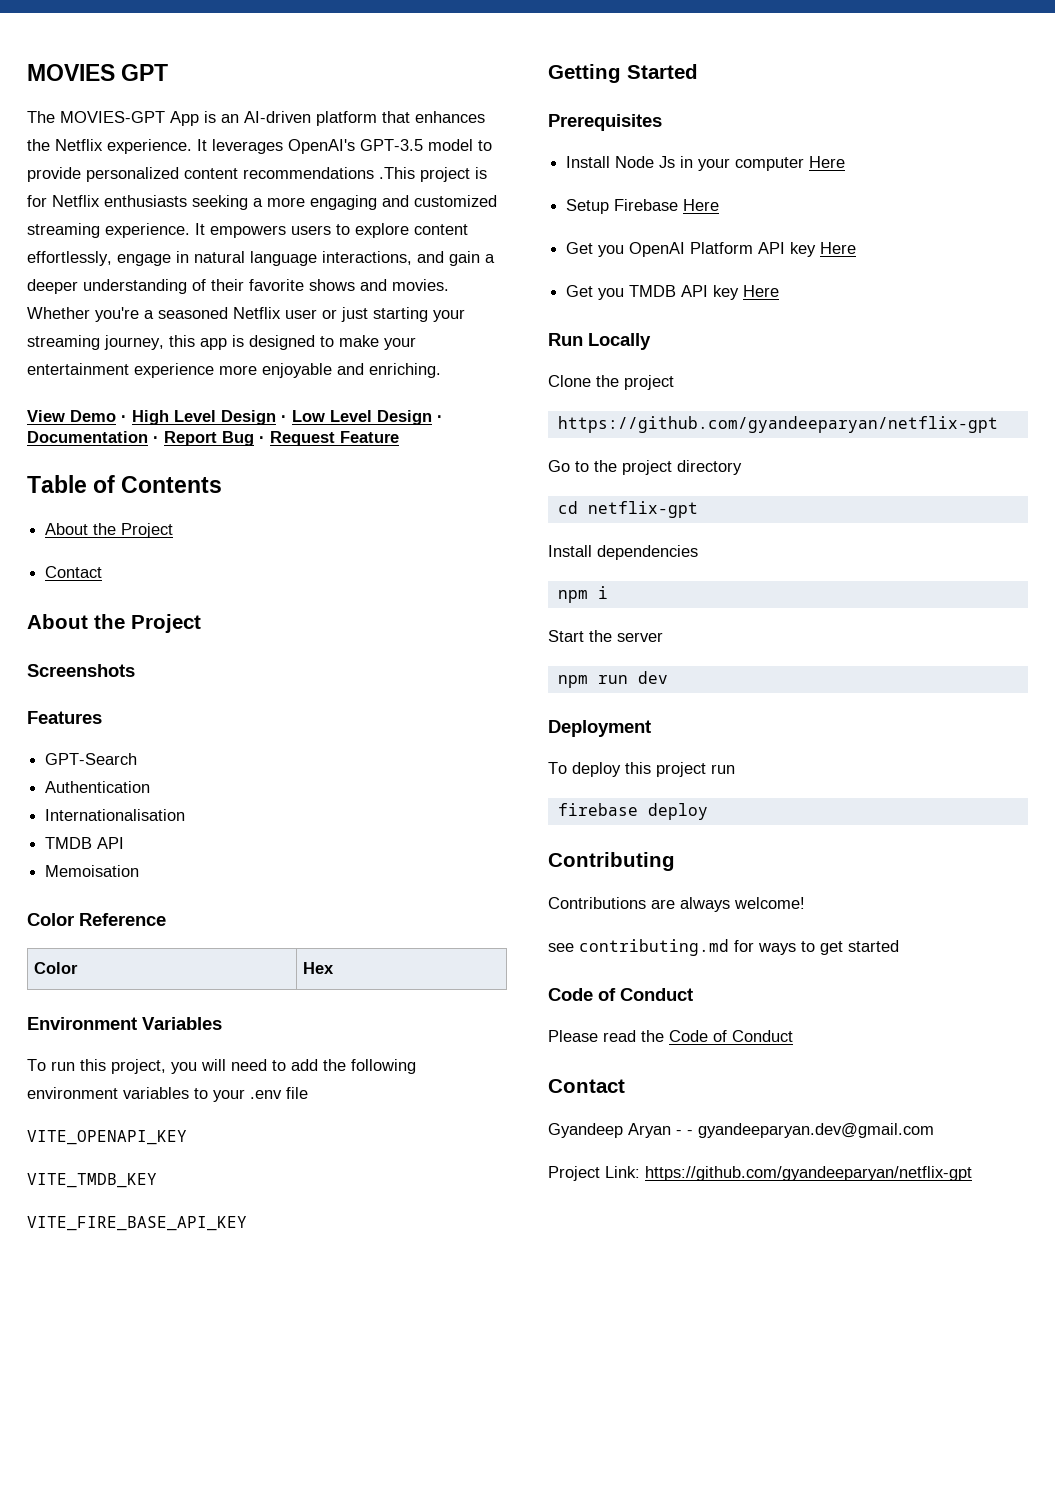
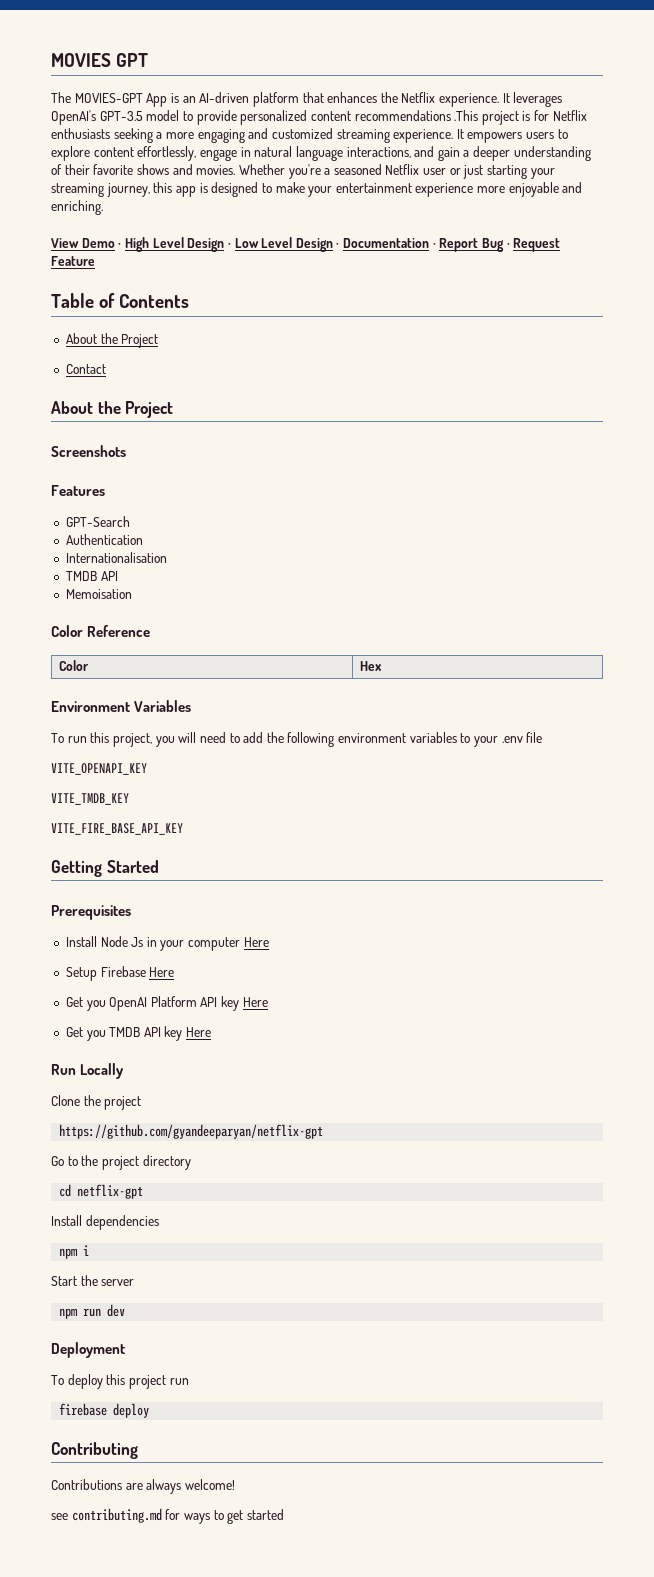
  see contributing.md for ways to get started
- Code of Conduct
- Please read the Code of Conduct
- Contact
- Gyandeep Aryan - - gyandeeparyan.dev@gmail.com
- Project Link: https://github.com/gyandeeparyan/netflix-gpt

